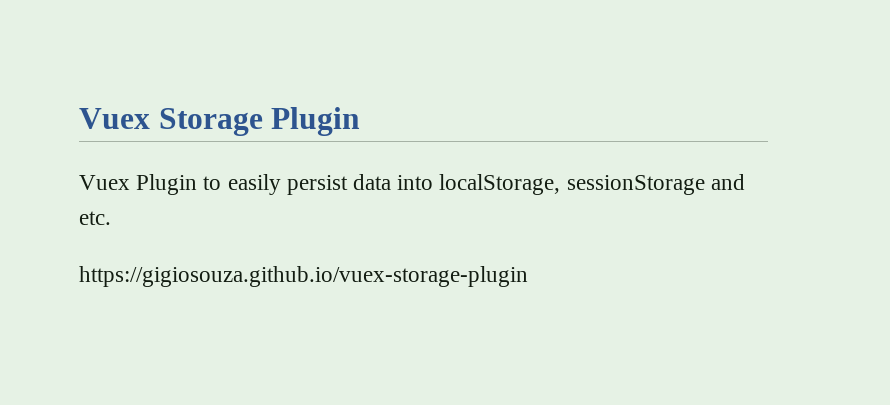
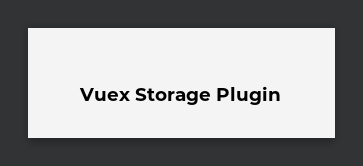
- Vuex Plugin to easily persist data into localStorage, sessionStorage and etc.
- https://gigiosouza.github.io/vuex-storage-plugin

